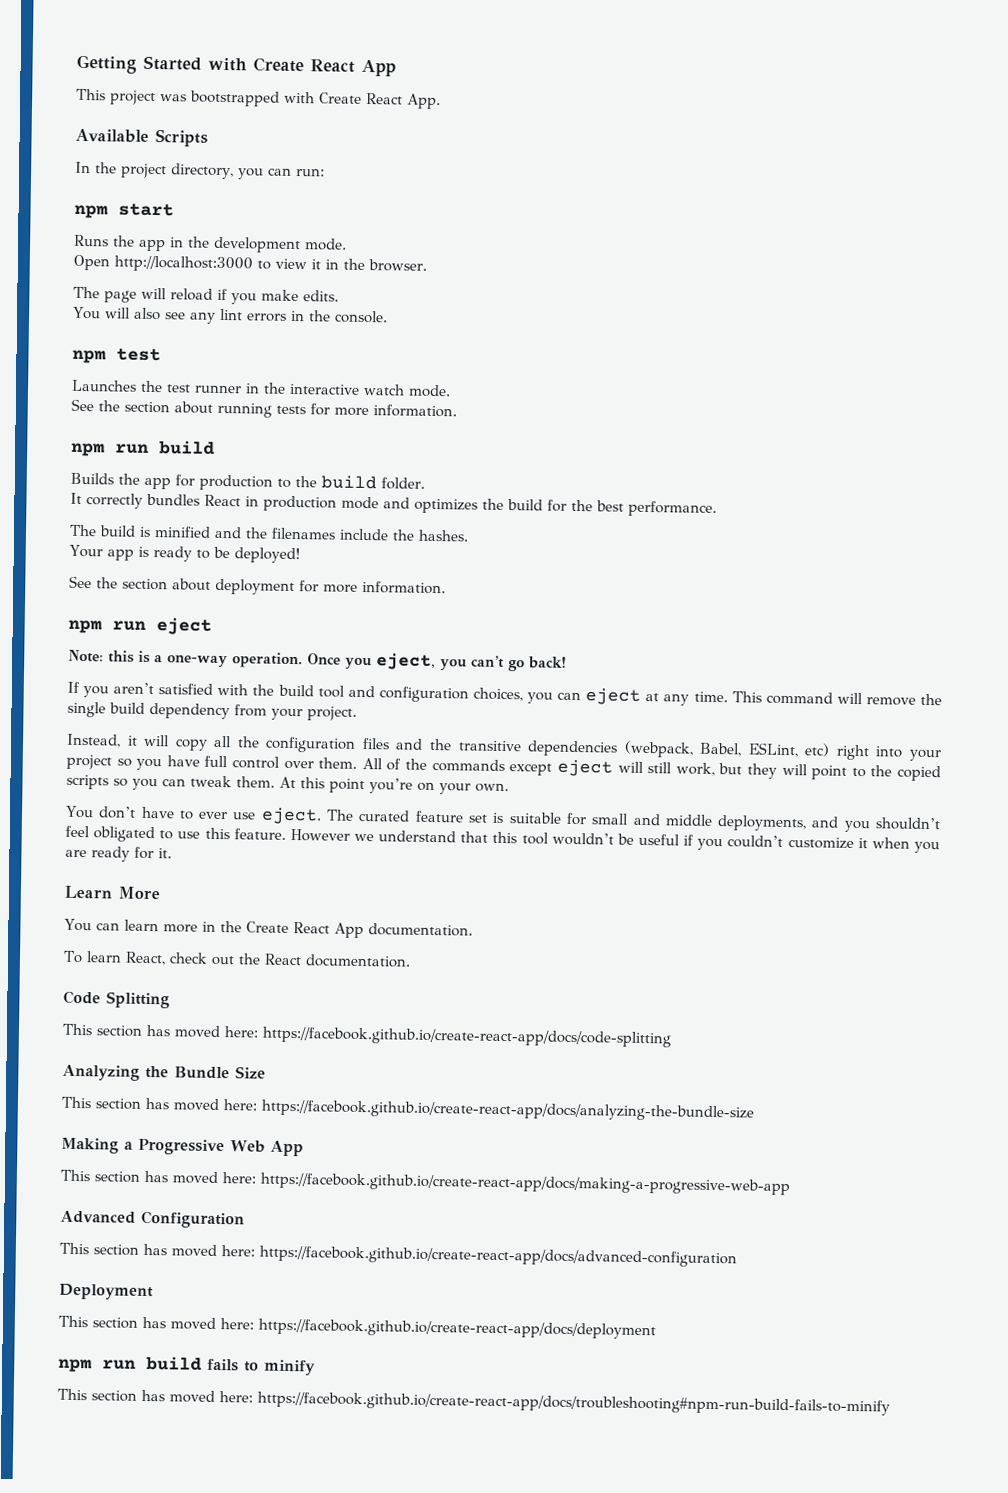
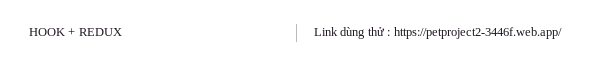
- Getting Started with Create React App
- This project was bootstrapped with Create React App.
- Available Scripts
- In the project directory, you can run:
- npm start
- Runs the app in the development mode.
- Open http://localhost:3000 to view it in the browser.
- The page will reload if you make edits.
- You will also see any lint errors in the console.
- npm test
- Launches the test runner in the interactive watch mode.
- See the section about running tests for more information.
- npm run build
- Builds the app for production to the build folder.
- It correctly bundles React in production mode and optimizes the build for the best performance.
- The build is minified and the filenames include the hashes.
- Your app is ready to be deployed!
- See the section about deployment for more information.
- npm run eject
- Note: this is a one-way operation. Once you eject, you can’t go back!
- If you aren’t satisfied with the build tool and configuration choices, you can eject at any time. This command will remove the single build dependency from your project.
- Instead, it will copy all the configuration files and the transitive dependencies (webpack, Babel, ESLint, etc) right into your project so you have full control over them. All of the commands except eject will still work, but they will point to the copied scripts so you can tweak them. At this point you’re on your own.
- You don’t have to ever use eject. The curated feature set is suitable for small and middle deployments, and you shouldn’t feel obligated to use this feature. However we understand that this tool wouldn’t be useful if you couldn’t customize it when you are ready for it.
- Learn More
- You can learn more in the Create React App documentation.
- To learn React, check out the React documentation.
- Code Splitting
- This section has moved here: https://facebook.github.io/create-react-app/docs/code-splitting
- Analyzing the Bundle Size
- This section has moved here: https://facebook.github.io/create-react-app/docs/analyzing-the-bundle-size
- Making a Progressive Web App
- This section has moved here: https://facebook.github.io/create-react-app/docs/making-a-progressive-web-app
- Advanced Configuration
- This section has moved here: https://facebook.github.io/create-react-app/docs/advanced-configuration
- Deployment
- This section has moved here: https://facebook.github.io/create-react-app/docs/deployment
- npm run build fails to minify
- This section has moved here: https://facebook.github.io/create-react-app/docs/troubleshooting#npm-run-build-fails-to-minify
+ HOOK + REDUX
+ Link dùng thử : https://petproject2-3446f.web.app/

